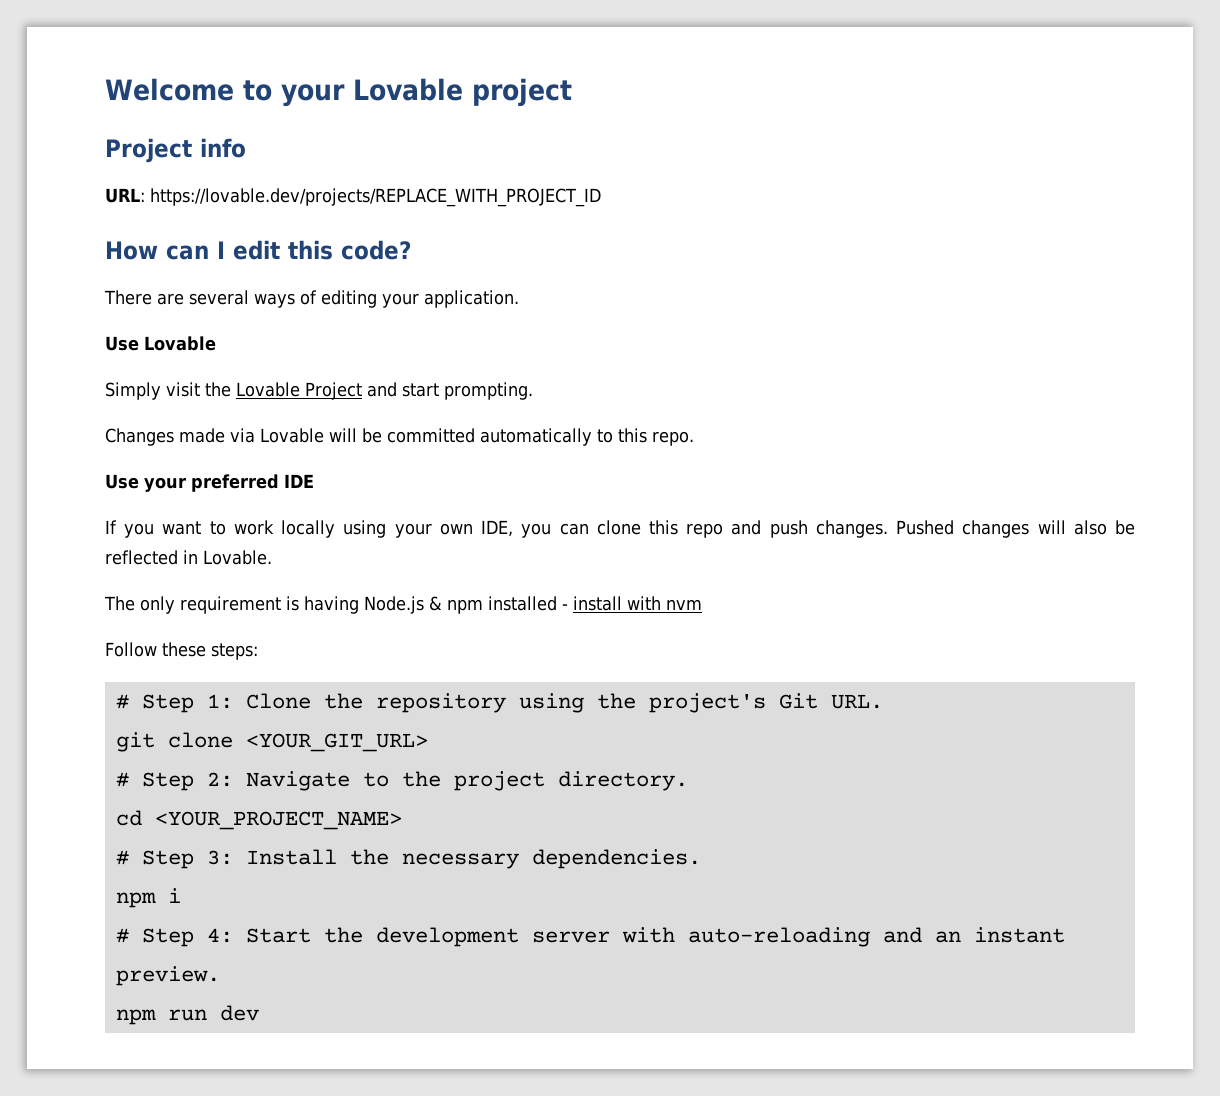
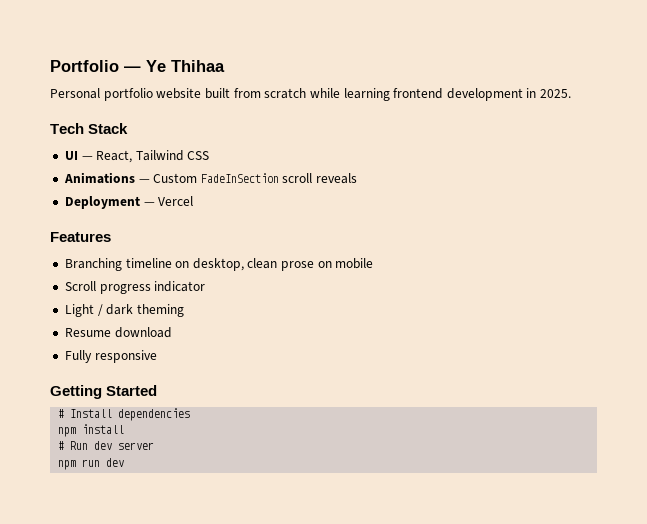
- Welcome to your Lovable project
- Project info
- URL: https://lovable.dev/projects/REPLACE_WITH_PROJECT_ID
- How can I edit this code?
- There are several ways of editing your application.
- Use Lovable
- Simply visit the Lovable Project and start prompting.
- Changes made via Lovable will be committed automatically to this repo.
- Use your preferred IDE
- If you want to work locally using your own IDE, you can clone this repo and push changes. Pushed changes will also be reflected in Lovable.
- The only requirement is having Node.js & npm installed - install with nvm
- Follow these steps:
- # Step 1: Clone the repository using the project's Git URL.
- git clone <YOUR_GIT_URL>
- # Step 2: Navigate to the project directory.
- cd <YOUR_PROJECT_NAME>
- # Step 3: Install the necessary dependencies.
- npm i
- # Step 4: Start the development server with auto-reloading and an instant preview.
+ Portfolio — Ye Thihaa
+ Personal portfolio website built from scratch while learning frontend development in 2025.
+ Tech Stack
+ UI — React, Tailwind CSS
+ Animations — Custom FadeInSection scroll reveals
+ Deployment — Vercel
+ Features
+ Branching timeline on desktop, clean prose on mobile
+ Scroll progress indicator
+ Light / dark theming
+ Resume download
+ Fully responsive
+ Getting Started
+ # Install dependencies
+ npm install
+ # Run dev server

